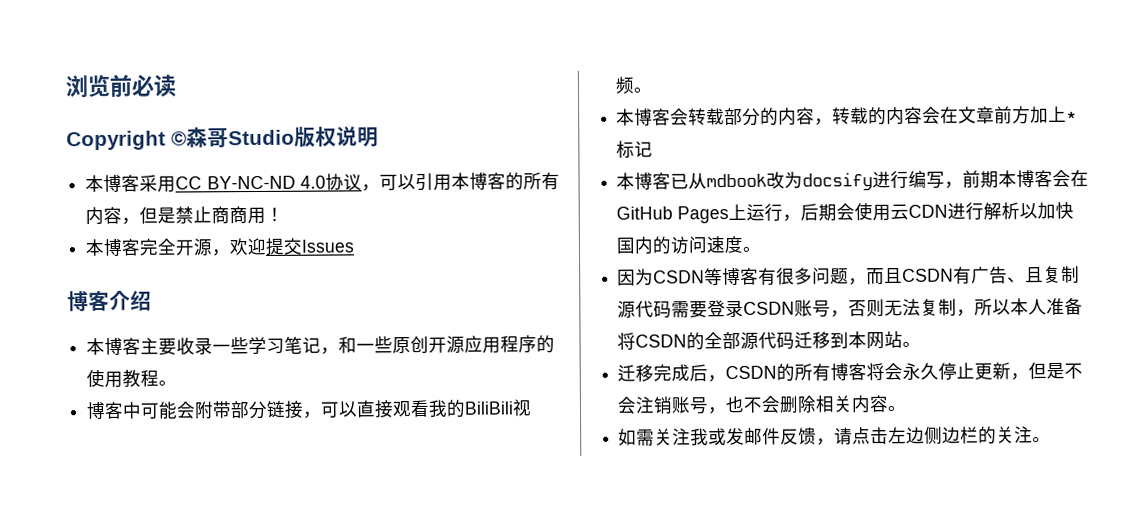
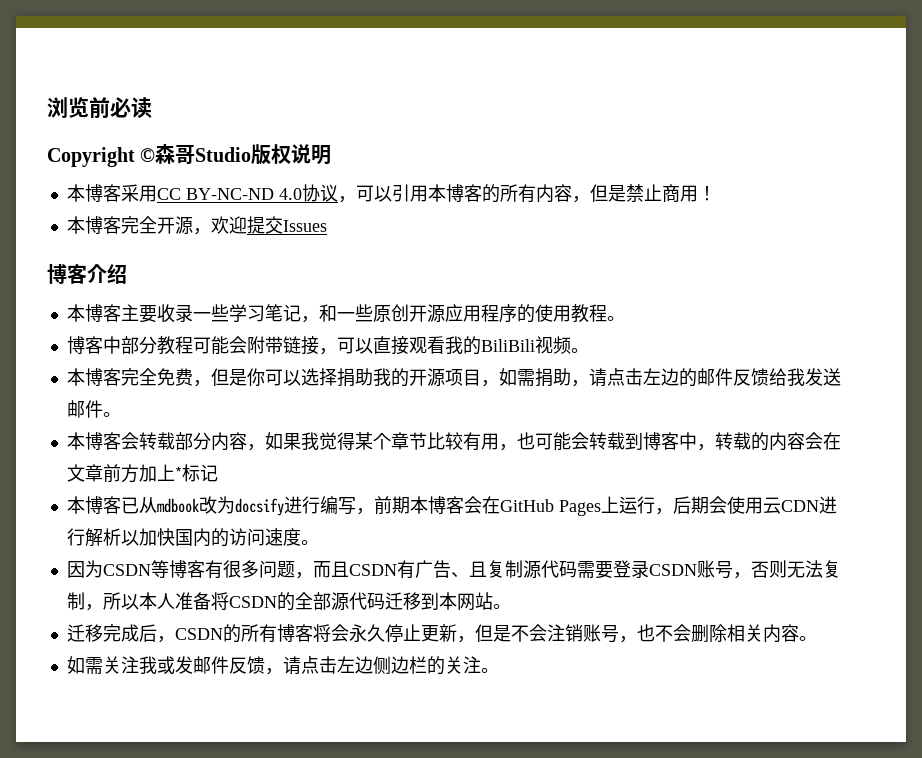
- 本博客采用CC BY-NC-ND 4.0协议，可以引用本博客的所有内容，但是禁止商商用！
+ 本博客采用CC BY-NC-ND 4.0协议，可以引用本博客的所有内容，但是禁止商用！
- 博客中可能会附带部分链接，可以直接观看我的BiliBili视频。
+ 博客中部分教程可能会附带链接，可以直接观看我的BiliBili视频。
- 本博客会转载部分的内容，转载的内容会在文章前方加上*标记
+ 本博客完全免费，但是你可以选择捐助我的开源项目，如需捐助，请点击左边的邮件反馈给我发送邮件。
+ 本博客会转载部分内容，如果我觉得某个章节比较有用，也可能会转载到博客中，转载的内容会在文章前方加上*标记

